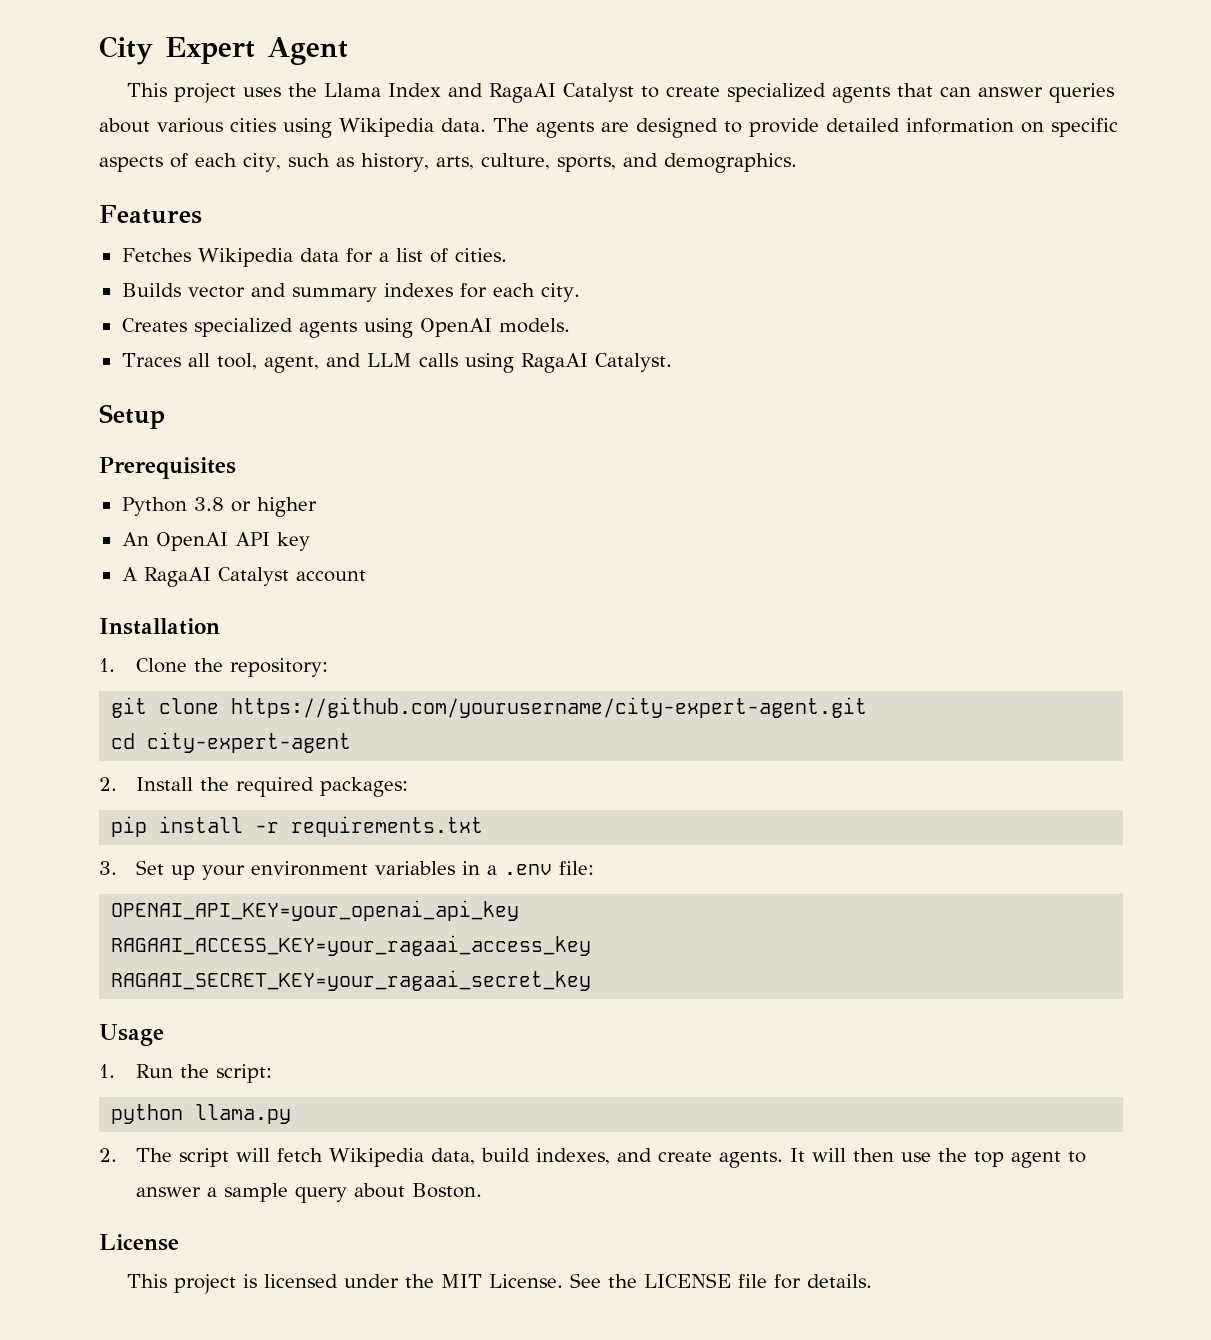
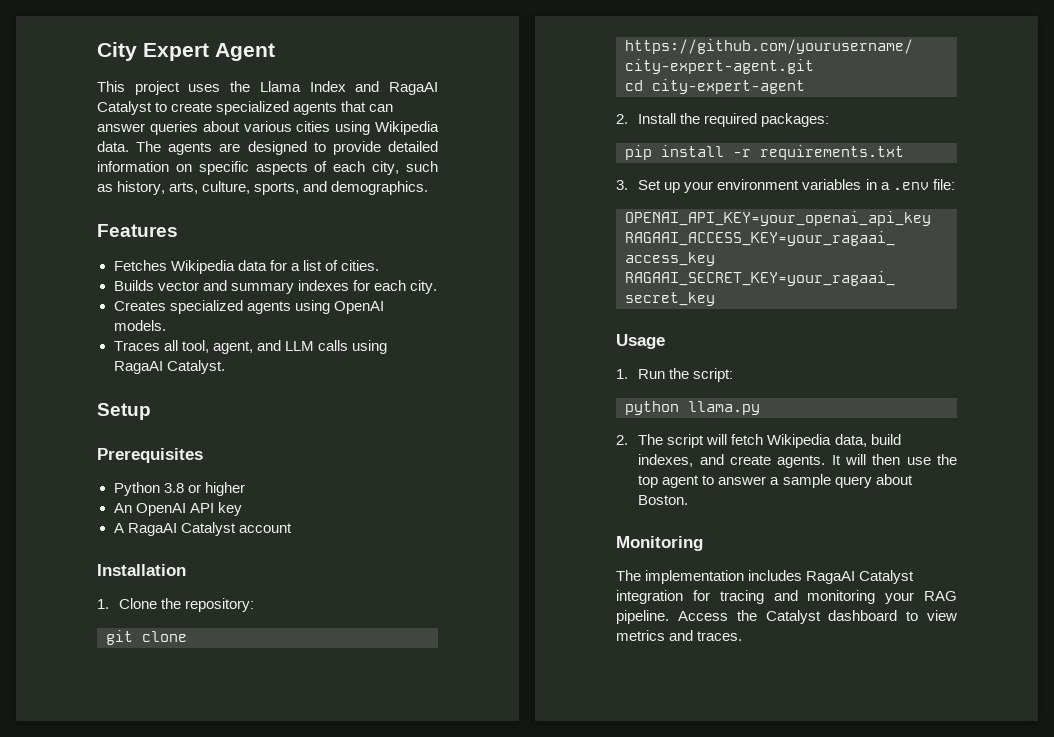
- License
- This project is licensed under the MIT License. See the LICENSE file for details.
+ Monitoring
+ The implementation includes RagaAI Catalyst integration for tracing and monitoring your RAG pipeline. Access the Catalyst dashboard to view metrics and traces.

